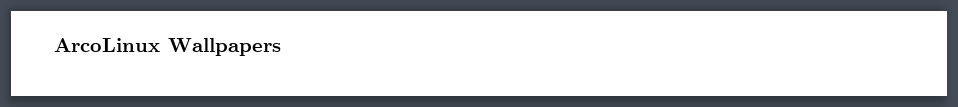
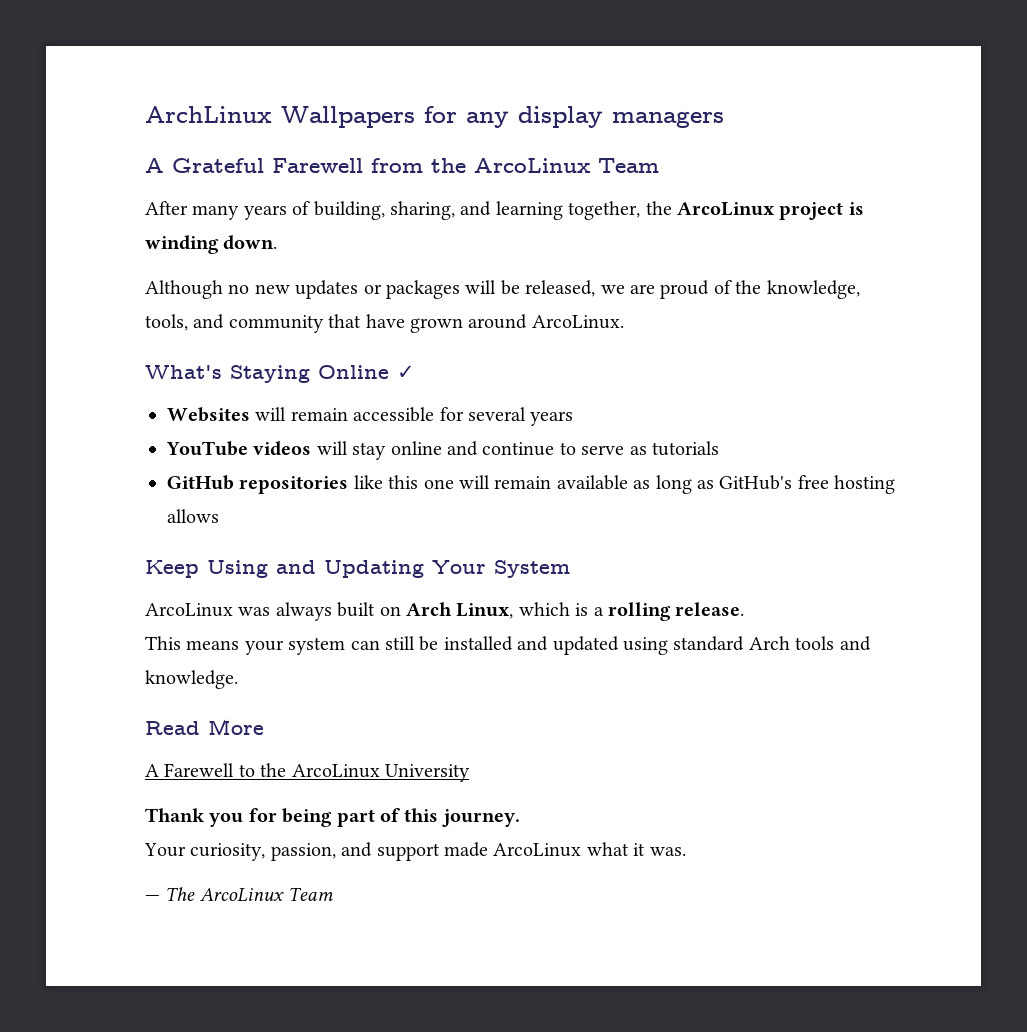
- ArcoLinux Wallpapers
+ ArchLinux Wallpapers for any display managers
+ A Grateful Farewell from the ArcoLinux Team
+ After many years of building, sharing, and learning together, the ArcoLinux project is winding down.
+ Although no new updates or packages will be released, we are proud of the knowledge, tools, and community that have grown around ArcoLinux.
+ What's Staying Online ✓
+ Websites will remain accessible for several years
+ YouTube videos will stay online and continue to serve as tutorials
+ GitHub repositories like this one will remain available as long as GitHub's free hosting allows
+ Keep Using and Updating Your System
+ ArcoLinux was always built on Arch Linux, which is a rolling release.
+ This means your system can still be installed and updated using standard Arch tools and knowledge.
+ Read More
+ A Farewell to the ArcoLinux University
+ Thank you for being part of this journey.
+ Your curiosity, passion, and support made ArcoLinux what it was.
+ — The ArcoLinux Team

